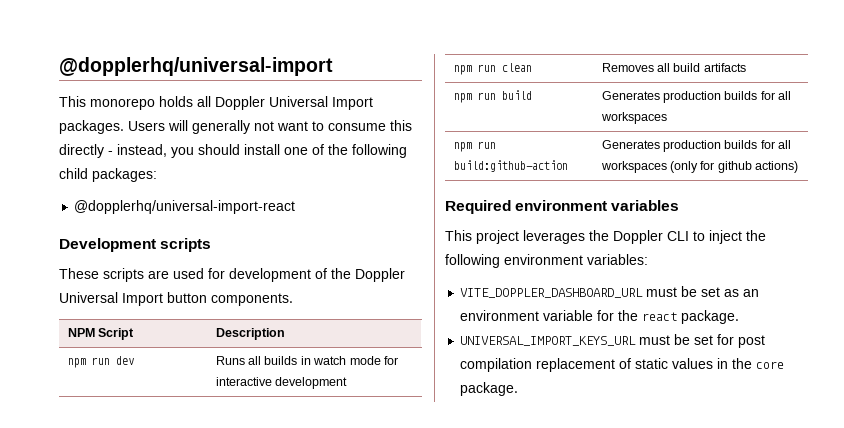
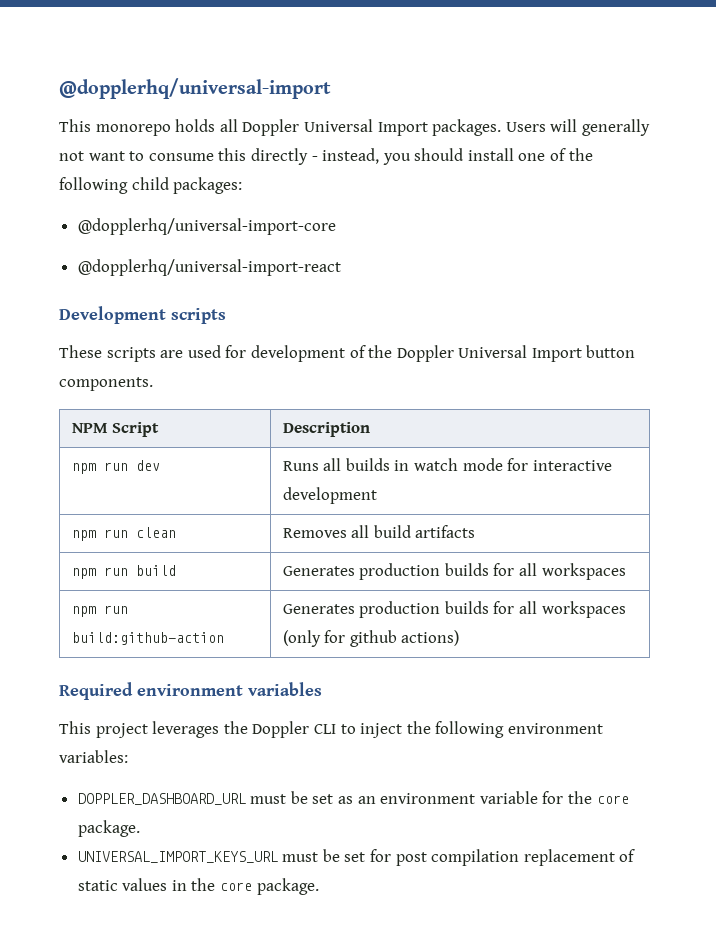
+ @dopplerhq/universal-import-core
- VITE_DOPPLER_DASHBOARD_URL must be set as an environment variable for the react package.
+ DOPPLER_DASHBOARD_URL must be set as an environment variable for the core package.

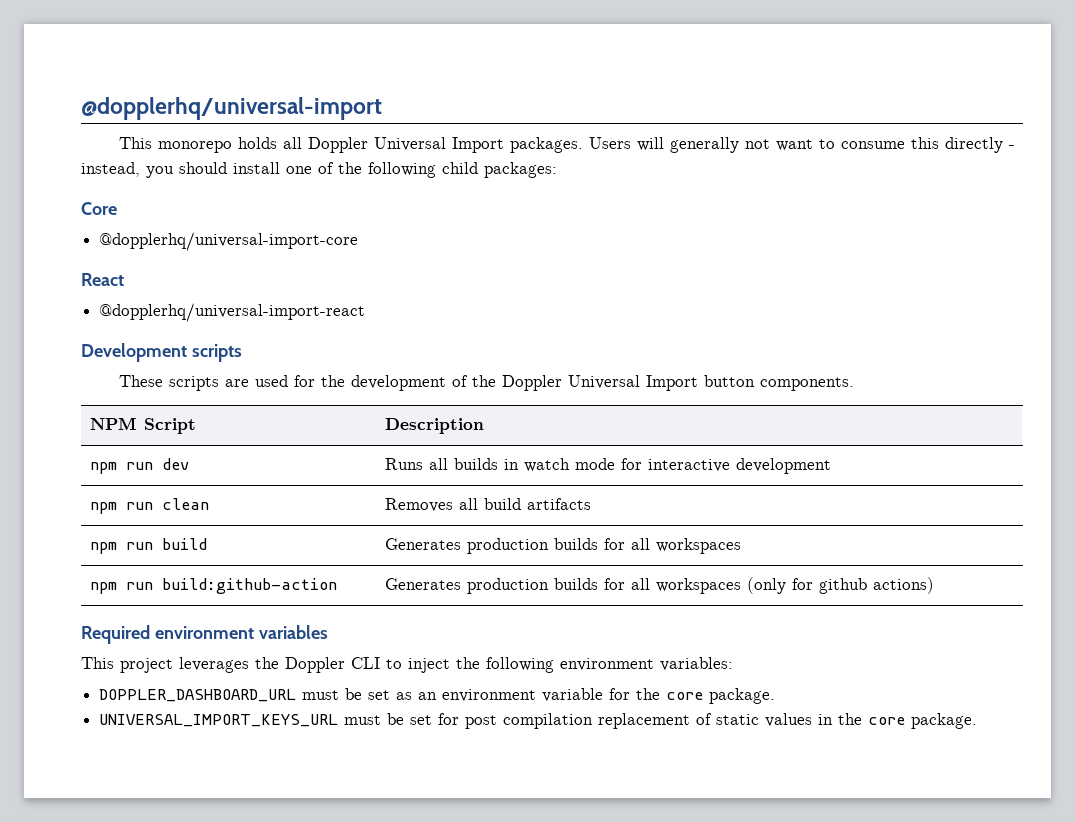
+ Core
+ React
- These scripts are used for development of the Doppler Universal Import button components.
+ These scripts are used for the development of the Doppler Universal Import button components.

